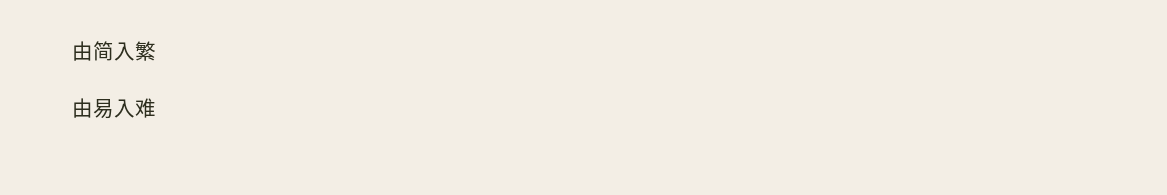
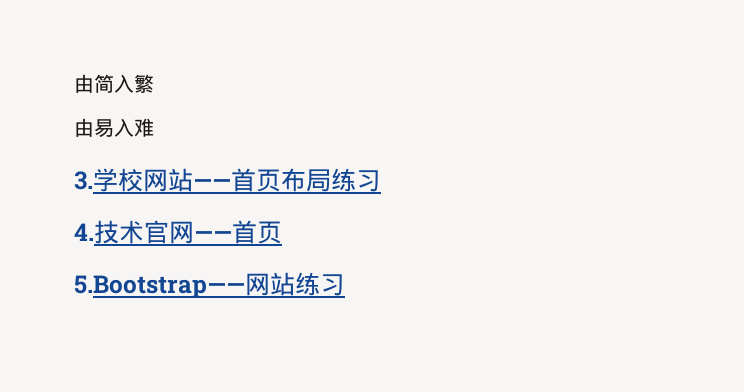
+ 3.学校网站——首页布局练习
+ 4.技术官网——首页
+ 5.Bootstrap——网站练习

